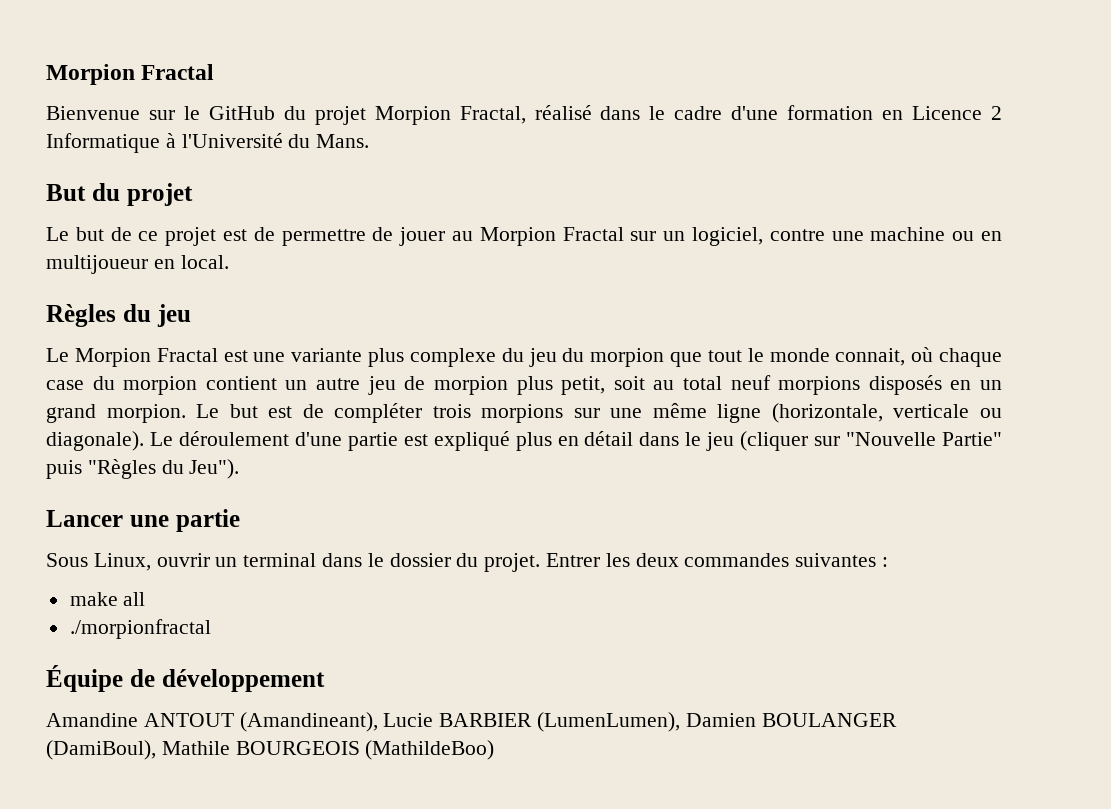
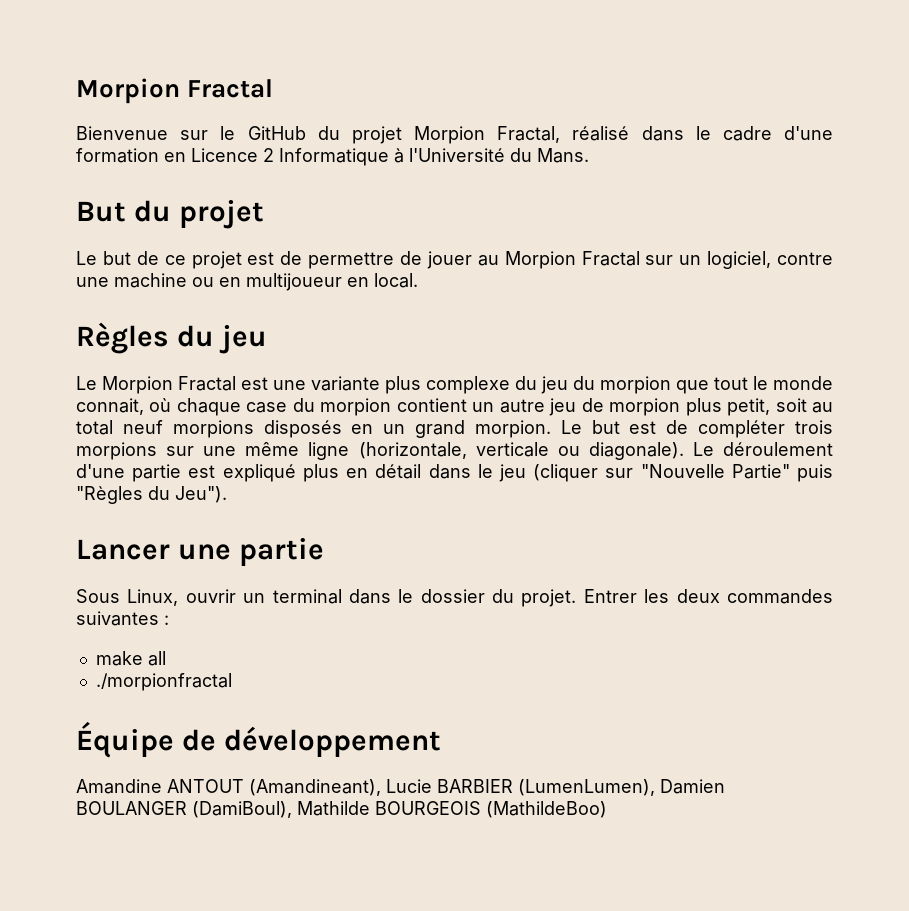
- Amandine ANTOUT (Amandineant), Lucie BARBIER (LumenLumen), Damien BOULANGER (DamiBoul), Mathile BOURGEOIS (MathildeBoo)
+ Amandine ANTOUT (Amandineant), Lucie BARBIER (LumenLumen), Damien BOULANGER (DamiBoul), Mathilde BOURGEOIS (MathildeBoo)

